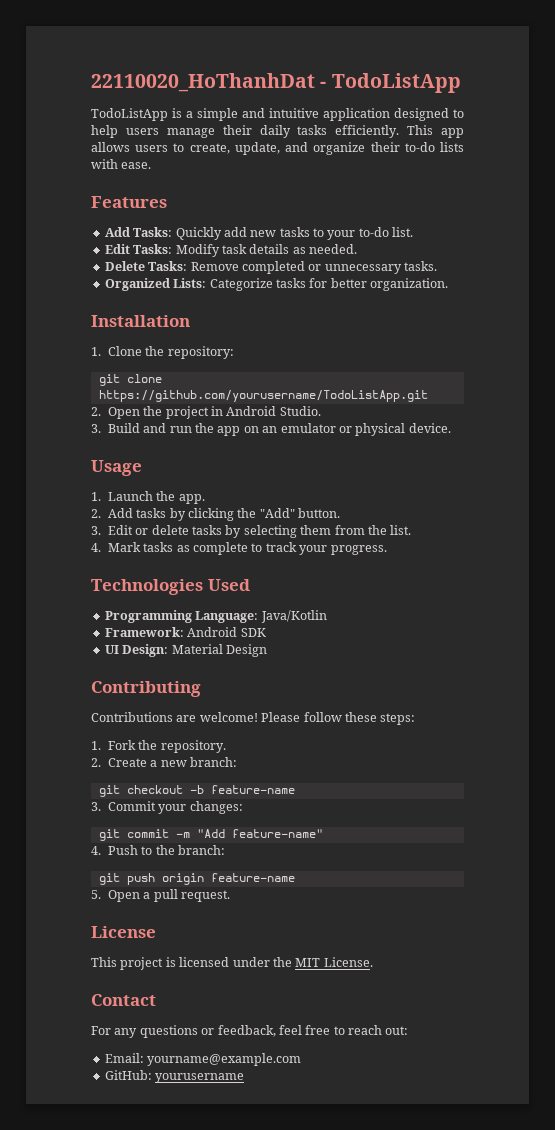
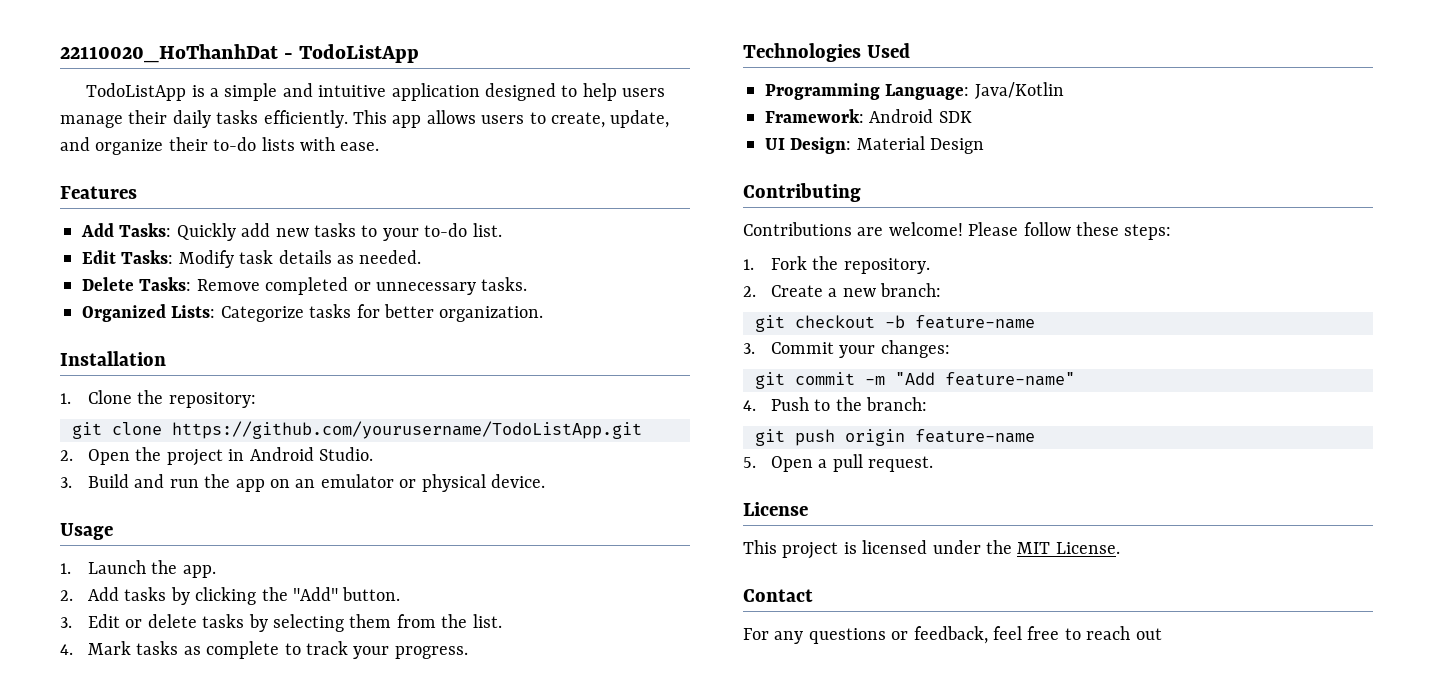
- For any questions or feedback, feel free to reach out:
- Email: yourname@example.com
- GitHub: yourusername
+ For any questions or feedback, feel free to reach out

